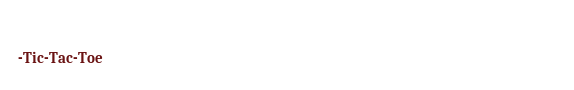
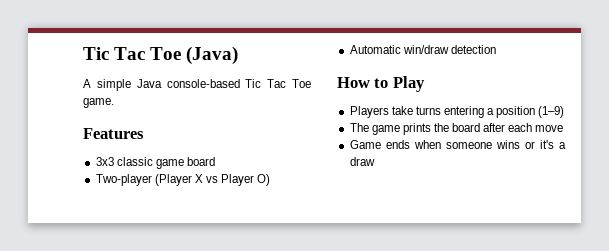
- -Tic-Tac-Toe
+ Tic Tac Toe (Java)
+ A simple Java console-based Tic Tac Toe game.
+ Features
+ 3x3 classic game board
+ Two-player (Player X vs Player O)
+ Automatic win/draw detection
+ How to Play
+ Players take turns entering a position (1–9)
+ The game prints the board after each move
+ Game ends when someone wins or it's a draw

